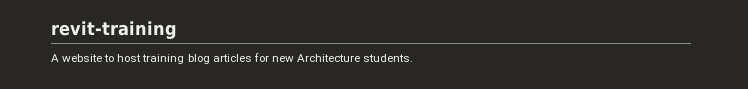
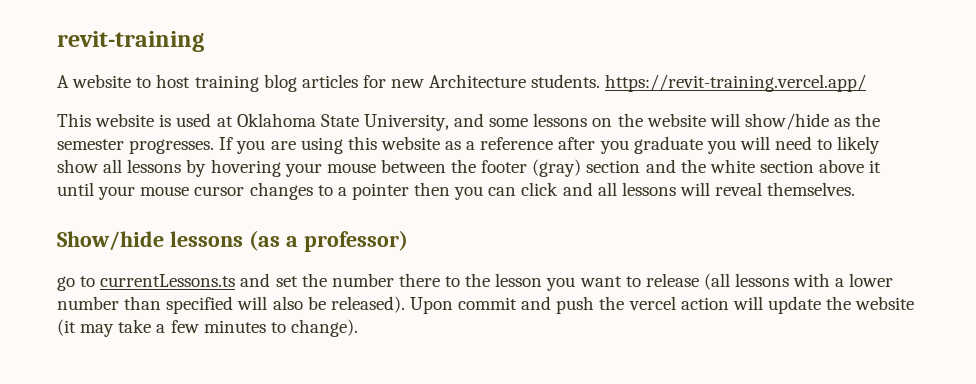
- A website to host training blog articles for new Architecture students.
+ A website to host training blog articles for new Architecture students. https://revit-training.vercel.app/
+ This website is used at Oklahoma State University, and some lessons on the website will show/hide as the semester progresses. If you are using this website as a reference after you graduate you will need to likely show all lessons by hovering your mouse between the footer (gray) section and the white section above it until your mouse cursor changes to a pointer then you can click and all lessons will reveal themselves.
+ Show/hide lessons (as a professor)
+ go to currentLessons.ts and set the number there to the lesson you want to release (all lessons with a lower number than specified will also be released). Upon commit and push the vercel action will update the website (it may take a few minutes to change).

